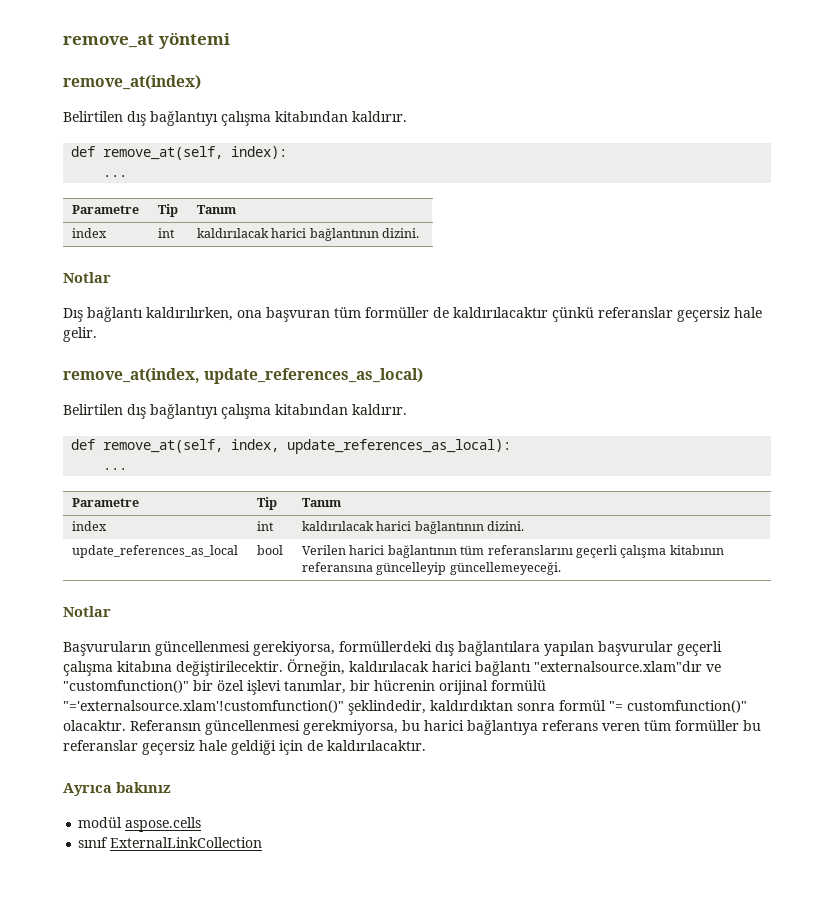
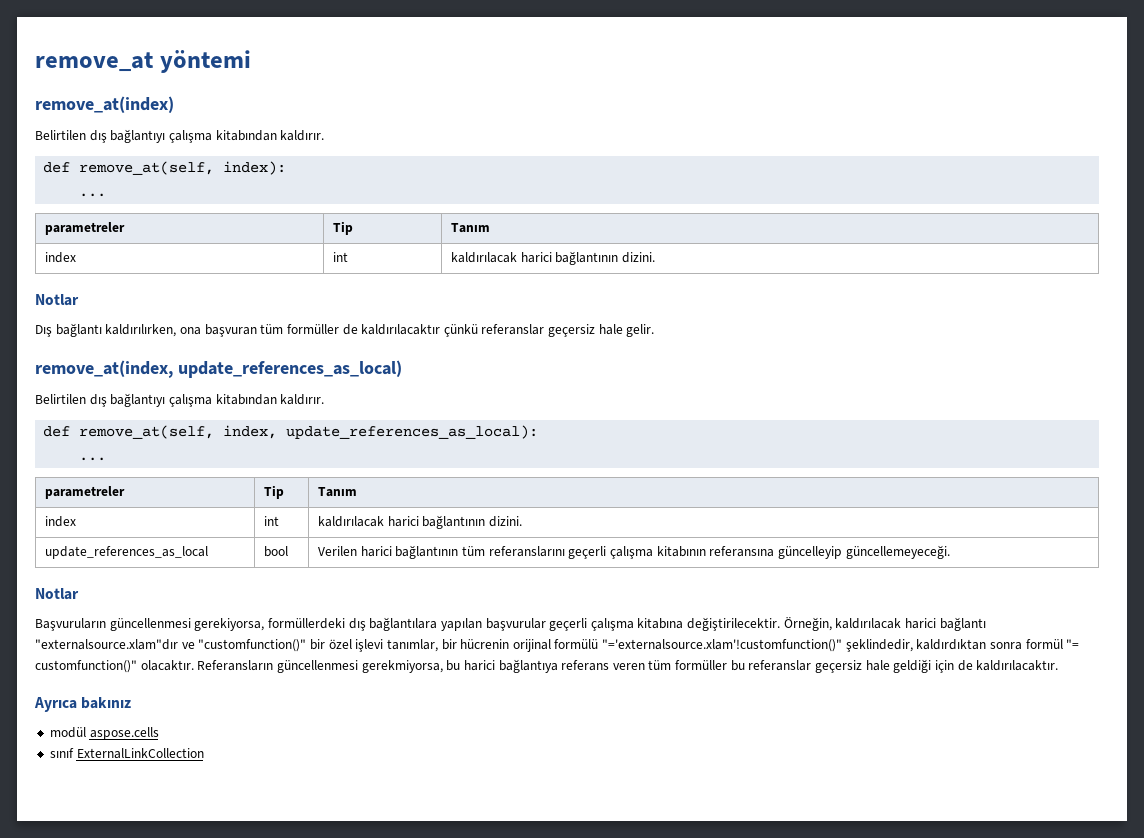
  def remove_at(self, index):
  ...
- Parametre | Tip | Tanım
+ parametreler | Tip | Tanım
  def remove_at(self, index, update_references_as_local):
  ...
- Parametre | Tip | Tanım
+ parametreler | Tip | Tanım
- Referansın güncellenmesi gerekmiyorsa, bu harici bağlantıya referans veren tüm formüller bu referanslar geçersiz hale geldiği için de kaldırılacaktır.
+ Referansların güncellenmesi gerekmiyorsa, bu harici bağlantıya referans veren tüm formüller bu referanslar geçersiz hale geldiği için de kaldırılacaktır.

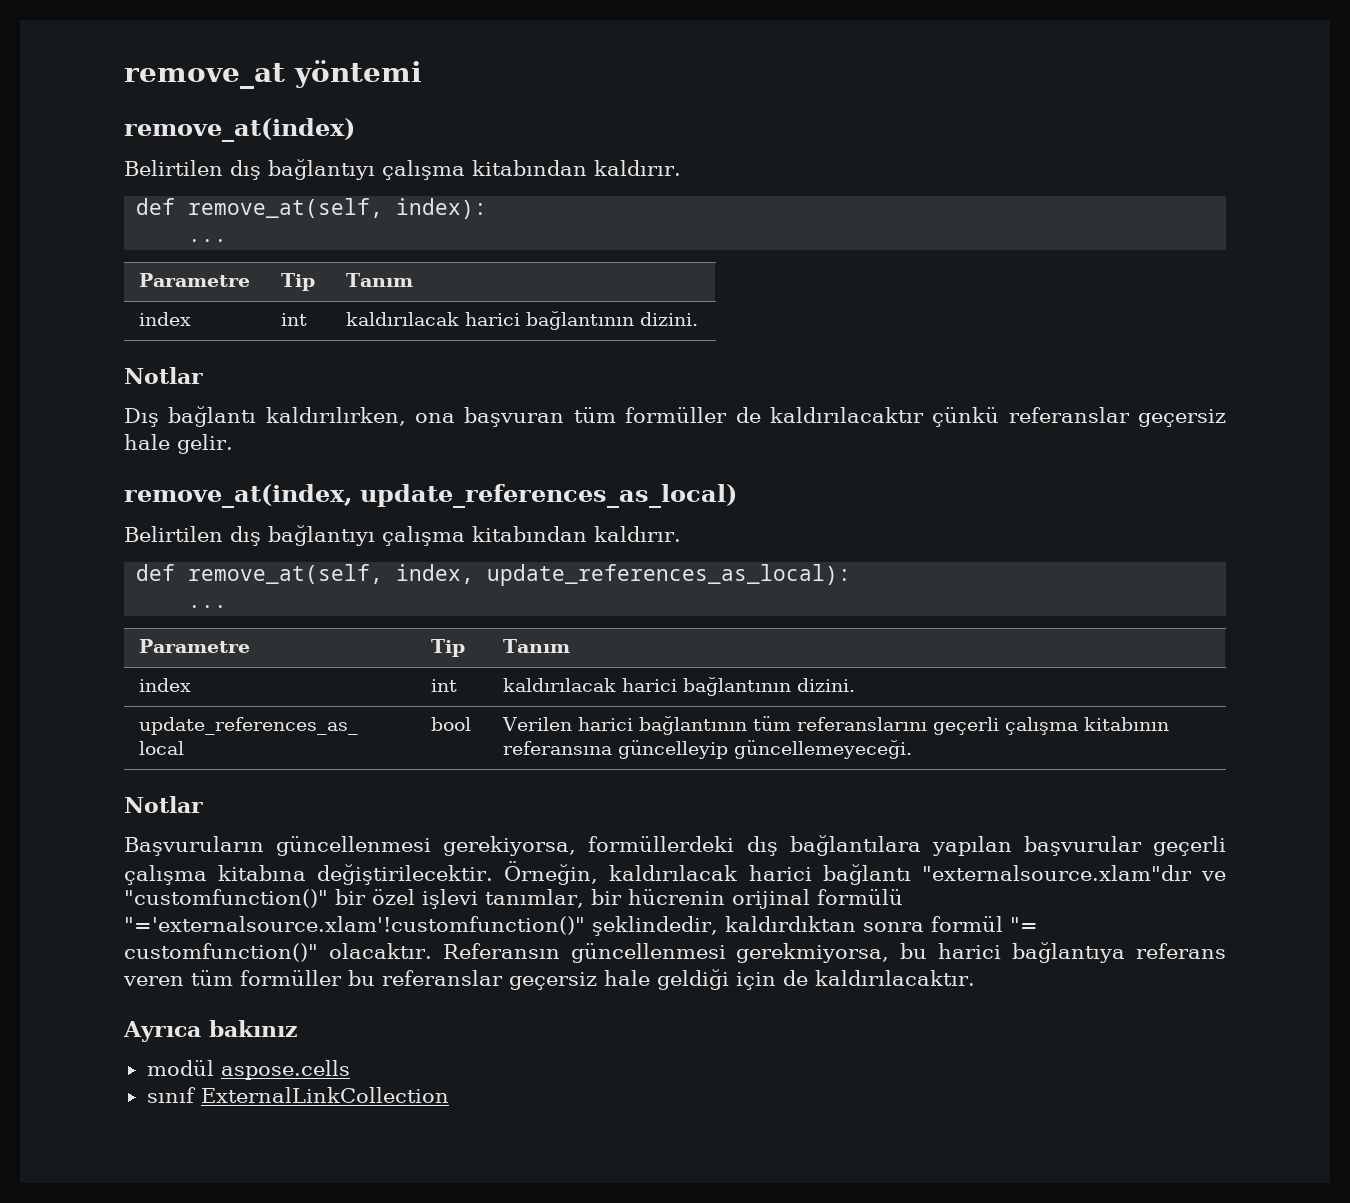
  def remove_at(self, index):
  ...
- parametreler | Tip | Tanım
+ Parametre | Tip | Tanım
  def remove_at(self, index, update_references_as_local):
  ...
- parametreler | Tip | Tanım
+ Parametre | Tip | Tanım
- Referansların güncellenmesi gerekmiyorsa, bu harici bağlantıya referans veren tüm formüller bu referanslar geçersiz hale geldiği için de kaldırılacaktır.
+ Referansın güncellenmesi gerekmiyorsa, bu harici bağlantıya referans veren tüm formüller bu referanslar geçersiz hale geldiği için de kaldırılacaktır.

